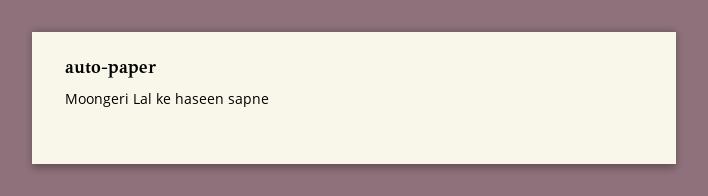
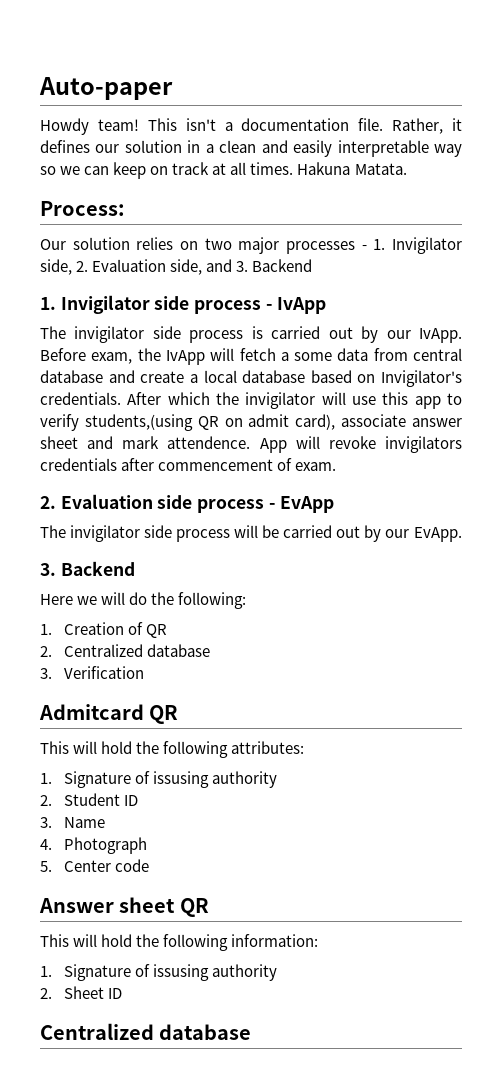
- auto-paper
- Moongeri Lal ke haseen sapne
+ Auto-paper
+ Howdy team! This isn't a documentation file. Rather, it defines our solution in a clean and easily interpretable way so we can keep on track at all times. Hakuna Matata.
+ Process:
+ Our solution relies on two major processes - 1. Invigilator side, 2. Evaluation side, and 3. Backend
+ 1. Invigilator side process - IvApp
+ The invigilator side process is carried out by our IvApp. Before exam, the IvApp will fetch a some data from central database and create a local database based on Invigilator's credentials. After which the invigilator will use this app to verify students,(using QR on admit card), associate answer sheet and mark attendence. App will revoke invigilators credentials after commencement of exam.
+ 2. Evaluation side process - EvApp
+ The invigilator side process will be carried out by our EvApp.
+ 3. Backend
+ Here we will do the following:
+ 1. Creation of QR
+ 2. Centralized database
+ 3. Verification
+ Admitcard QR
+ This will hold the following attributes:
+ 1. Signature of issusing authority
+ 2. Student ID
+ 3. Name
+ 4. Photograph
+ 5. Center code
+ Answer sheet QR
+ This will hold the following information:
+ 1. Signature of issusing authority
+ 2. Sheet ID
+ Centralized database

